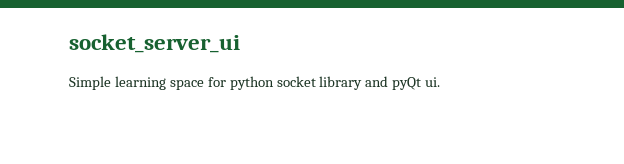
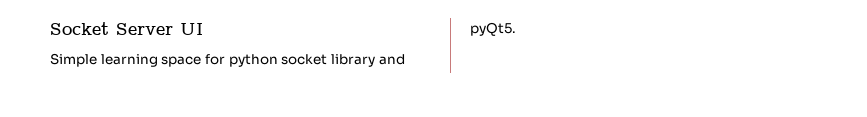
- socket_server_ui
+ Socket Server UI
- Simple learning space for python socket library and pyQt ui.
+ Simple learning space for python socket library and pyQt5.

